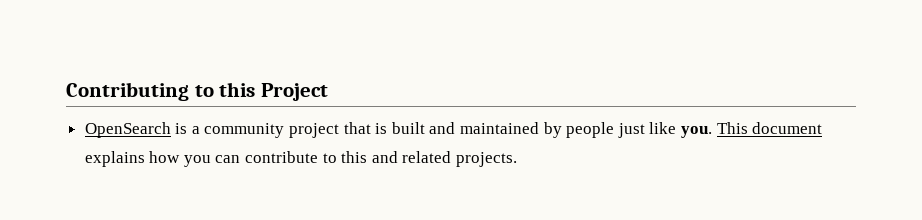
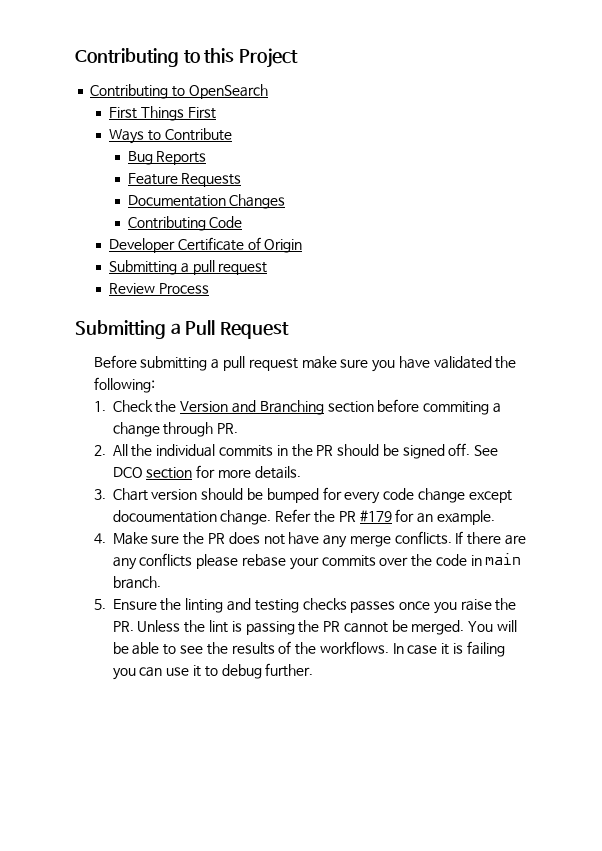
- OpenSearch is a community project that is built and maintained by people just like you. This document explains how you can contribute to this and related projects.
+ Contributing to OpenSearch
+ First Things First
+ Ways to Contribute
+ Bug Reports
+ Feature Requests
+ Documentation Changes
+ Contributing Code
+ Developer Certificate of Origin
+ Submitting a pull request
+ Review Process
+ Submitting a Pull Request
+ Before submitting a pull request make sure you have validated the following:
+ 1. Check the Version and Branching section before commiting a change through PR.
+ 2. All the individual commits in the PR should be signed off. See DCO section for more details.
+ 3. Chart version should be bumped for every code change except docoumentation change. Refer the PR #179 for an example.
+ 4. Make sure the PR does not have any merge conflicts. If there are any conflicts please rebase your commits over the code in main branch.
+ 5. Ensure the linting and testing checks passes once you raise the PR. Unless the lint is passing the PR cannot be merged. You will be able to see the results of the workflows. In case it is failing you can use it to debug further.

